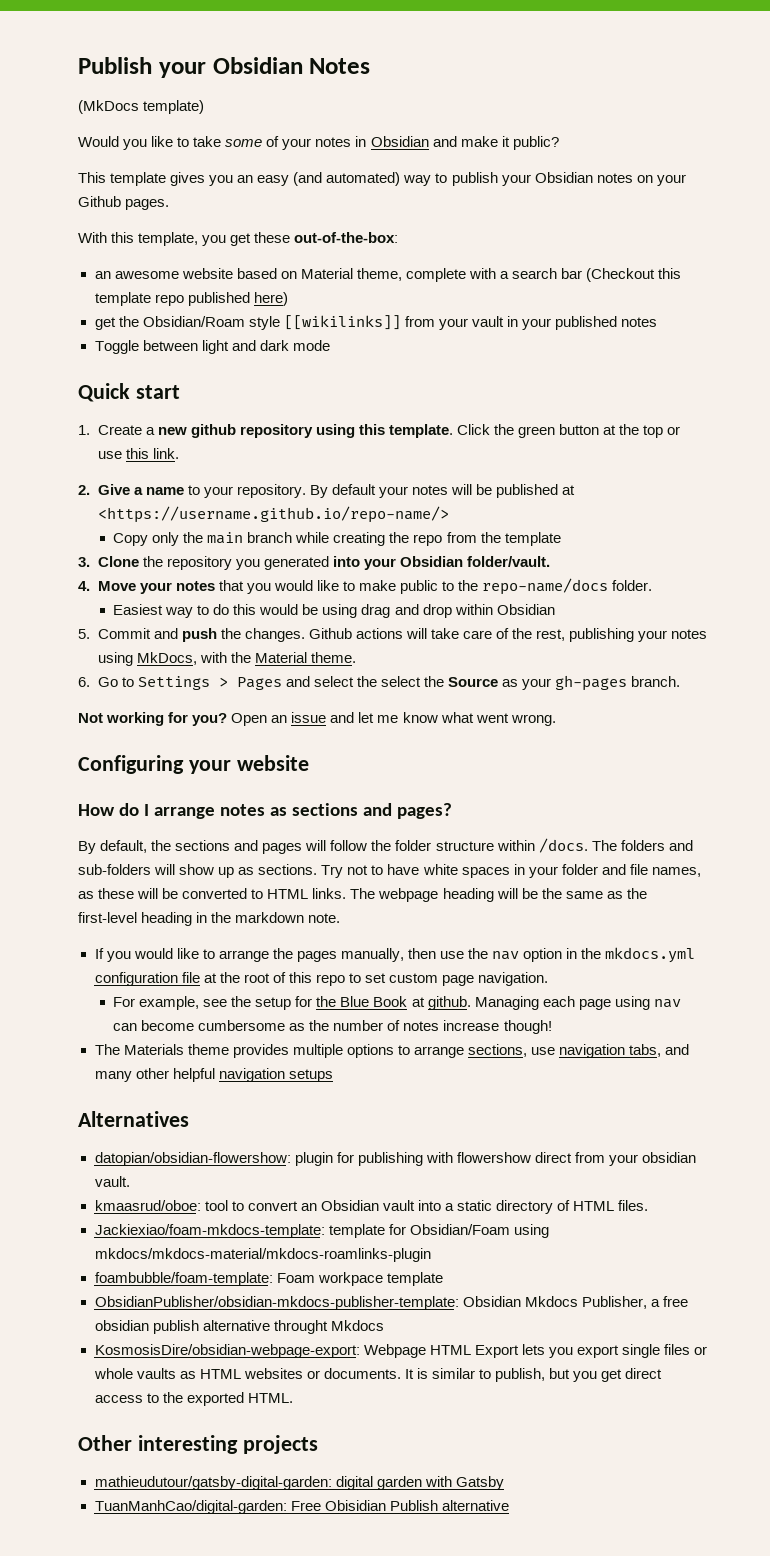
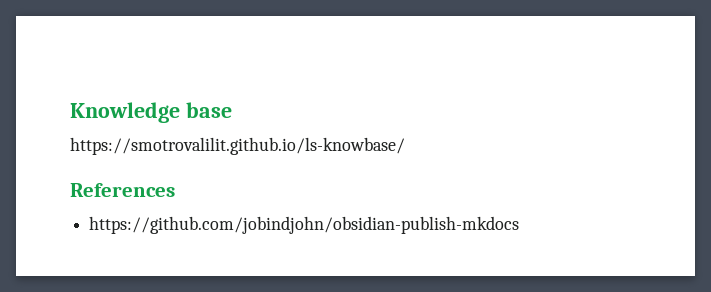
- Publish your Obsidian Notes
- (MkDocs template)
- Would you like to take some of your notes in Obsidian and make it public?
- This template gives you an easy (and automated) way to publish your Obsidian notes on your Github pages.
- With this template, you get these out-of-the-box:
- an awesome website based on Material theme, complete with a search bar (Checkout this template repo published here)
- get the Obsidian/Roam style [[wikilinks]] from your vault in your published notes
- Toggle between light and dark mode
- Quick start
- 1. Create a new github repository using this template. Click the green button at the top or use this link.
- 2. Give a name to your repository. By default your notes will be published at <https://username.github.io/repo-name/>
- Copy only the main branch while creating the repo from the template
- 3. Clone the repository you generated into your Obsidian folder/vault.
- 4. Move your notes that you would like to make public to the repo-name/docs folder.
- Easiest way to do this would be using drag and drop within Obsidian
- 5. Commit and push the changes. Github actions will take care of the rest, publishing your notes using MkDocs, with the Material theme.
- 6. Go to Settings > Pages and select the select the Source as your gh-pages branch.
- Not working for you? Open an issue and let me know what went wrong.
- Configuring your website
- How do I arrange notes as sections and pages?
- By default, the sections and pages will follow the folder structure within /docs. The folders and sub-folders will show up as sections. Try not to have white spaces in your folder and file names, as these will be converted to HTML links. The webpage heading will be the same as the first-level heading in the markdown note.
- If you would like to arrange the pages manually, then use the nav option in the mkdocs.yml configuration file at the root of this repo to set custom page navigation.
- For example, see the setup for the Blue Book at github. Managing each page using nav can become cumbersome as the number of notes increase though!
- The Materials theme provides multiple options to arrange sections, use navigation tabs, and many other helpful navigation setups
- Alternatives
- datopian/obsidian-flowershow: plugin for publishing with flowershow direct from your obsidian vault.
- kmaasrud/oboe: tool to convert an Obsidian vault into a static directory of HTML files.
- Jackiexiao/foam-mkdocs-template: template for Obsidian/Foam using mkdocs/mkdocs-material/mkdocs-roamlinks-plugin
- foambubble/foam-template: Foam workpace template
- ObsidianPublisher/obsidian-mkdocs-publisher-template: Obsidian Mkdocs Publisher, a free obsidian publish alternative throught Mkdocs
- KosmosisDire/obsidian-webpage-export: Webpage HTML Export lets you export single files or whole vaults as HTML websites or documents. It is similar to publish, but you get direct access to the exported HTML.
- Other interesting projects
- mathieudutour/gatsby-digital-garden: digital garden with Gatsby
- TuanManhCao/digital-garden: Free Obisidian Publish alternative
+ Knowledge base
+ https://smotrovalilit.github.io/ls-knowbase/
+ References
+ https://github.com/jobindjohn/obsidian-publish-mkdocs

